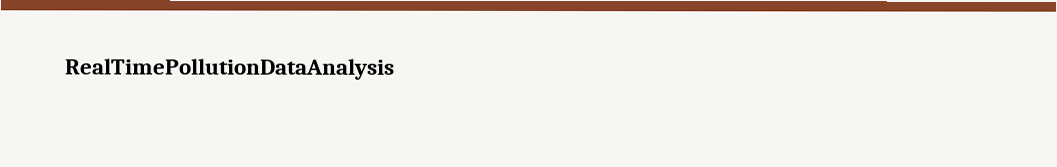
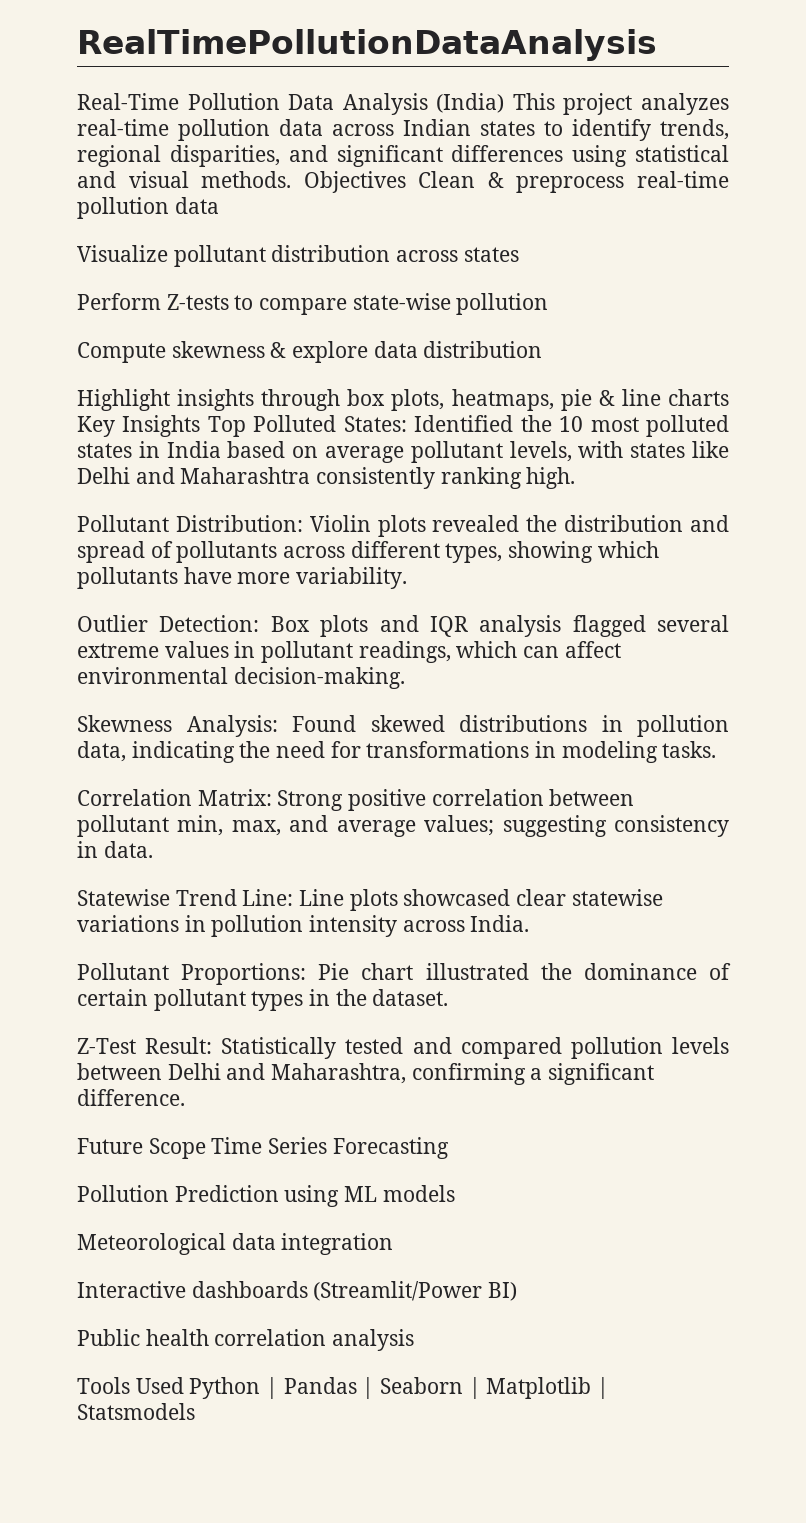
+ Real-Time Pollution Data Analysis (India) This project analyzes real-time pollution data across Indian states to identify trends, regional disparities, and significant differences using statistical and visual methods. Objectives Clean & preprocess real-time pollution data
+ Visualize pollutant distribution across states
+ Perform Z-tests to compare state-wise pollution
+ Compute skewness & explore data distribution
+ Highlight insights through box plots, heatmaps, pie & line charts Key Insights Top Polluted States: Identified the 10 most polluted states in India based on average pollutant levels, with states like Delhi and Maharashtra consistently ranking high.
+ Pollutant Distribution: Violin plots revealed the distribution and spread of pollutants across different types, showing which pollutants have more variability.
+ Outlier Detection: Box plots and IQR analysis flagged several extreme values in pollutant readings, which can affect environmental decision-making.
+ Skewness Analysis: Found skewed distributions in pollution data, indicating the need for transformations in modeling tasks.
+ Correlation Matrix: Strong positive correlation between pollutant min, max, and average values; suggesting consistency in data.
+ Statewise Trend Line: Line plots showcased clear statewise variations in pollution intensity across India.
+ Pollutant Proportions: Pie chart illustrated the dominance of certain pollutant types in the dataset.
+ Z-Test Result: Statistically tested and compared pollution levels between Delhi and Maharashtra, confirming a significant difference.
+ Future Scope Time Series Forecasting
+ Pollution Prediction using ML models
+ Meteorological data integration
+ Interactive dashboards (Streamlit/Power BI)
+ Public health correlation analysis
+ Tools Used Python | Pandas | Seaborn | Matplotlib | Statsmodels

